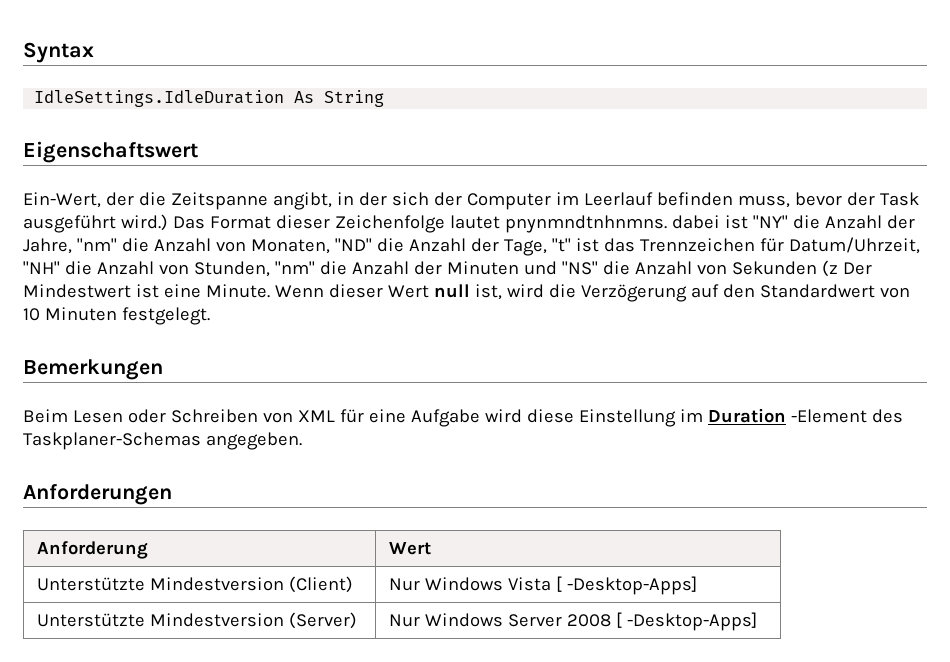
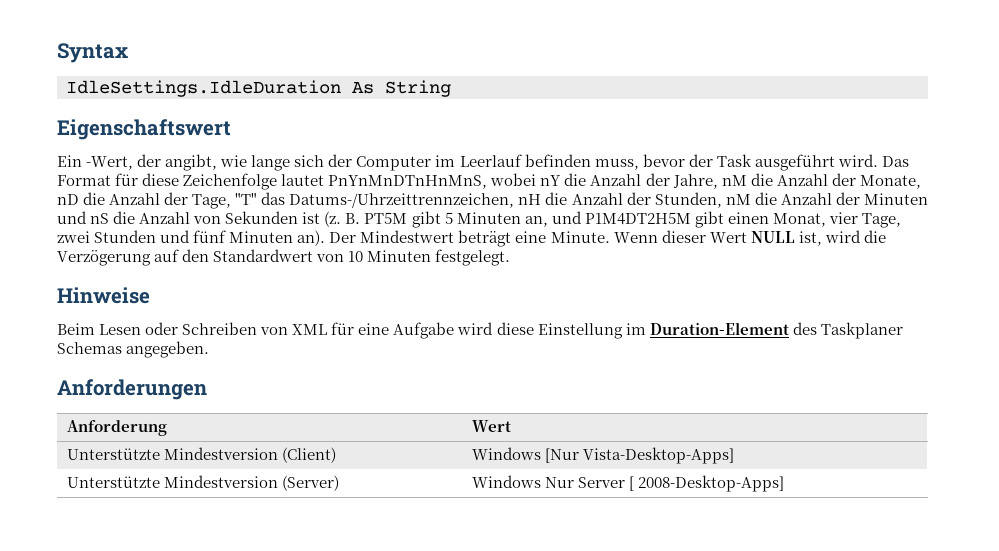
- Ein-Wert, der die Zeitspanne angibt, in der sich der Computer im Leerlauf befinden muss, bevor der Task ausgeführt wird.)
+ Ein -Wert, der angibt, wie lange sich der Computer im Leerlauf befinden muss, bevor der Task ausgeführt wird.
- Das Format dieser Zeichenfolge lautet pnynmndtnhnmns. dabei ist "NY" die Anzahl der Jahre, "nm" die Anzahl von Monaten, "ND" die Anzahl der Tage, "t" ist das Trennzeichen für Datum/Uhrzeit, "NH" die Anzahl von Stunden, "nm" die Anzahl der Minuten und "NS" die Anzahl von Sekunden (z Der Mindestwert ist eine Minute.
+ Das Format für diese Zeichenfolge lautet PnYnMnDTnHnMnS, wobei nY die Anzahl der Jahre, nM die Anzahl der Monate, nD die Anzahl der Tage, "T" das Datums-/Uhrzeittrennzeichen, nH die Anzahl der Stunden, nM die Anzahl der Minuten und nS die Anzahl von Sekunden ist (z. B. PT5M gibt 5 Minuten an, und P1M4DT2H5M gibt einen Monat, vier Tage, zwei Stunden und fünf Minuten an). Der Mindestwert beträgt eine Minute.
- Wenn dieser Wert null ist, wird die Verzögerung auf den Standardwert von 10 Minuten festgelegt.
+ Wenn dieser Wert NULL ist, wird die Verzögerung auf den Standardwert von 10 Minuten festgelegt.
- Bemerkungen
+ Hinweise
- Beim Lesen oder Schreiben von XML für eine Aufgabe wird diese Einstellung im Duration -Element des Taskplaner-Schemas angegeben.
+ Beim Lesen oder Schreiben von XML für eine Aufgabe wird diese Einstellung im Duration-Element des Taskplaner Schemas angegeben.
- Unterstützte Mindestversion (Client) | Nur Windows Vista [ -Desktop-Apps]
- Unterstützte Mindestversion (Server) | Nur Windows Server 2008 [ -Desktop-Apps]
+ Unterstützte Mindestversion (Client) | Windows [Nur Vista-Desktop-Apps]
+ Unterstützte Mindestversion (Server) | Windows Nur Server [ 2008-Desktop-Apps]

